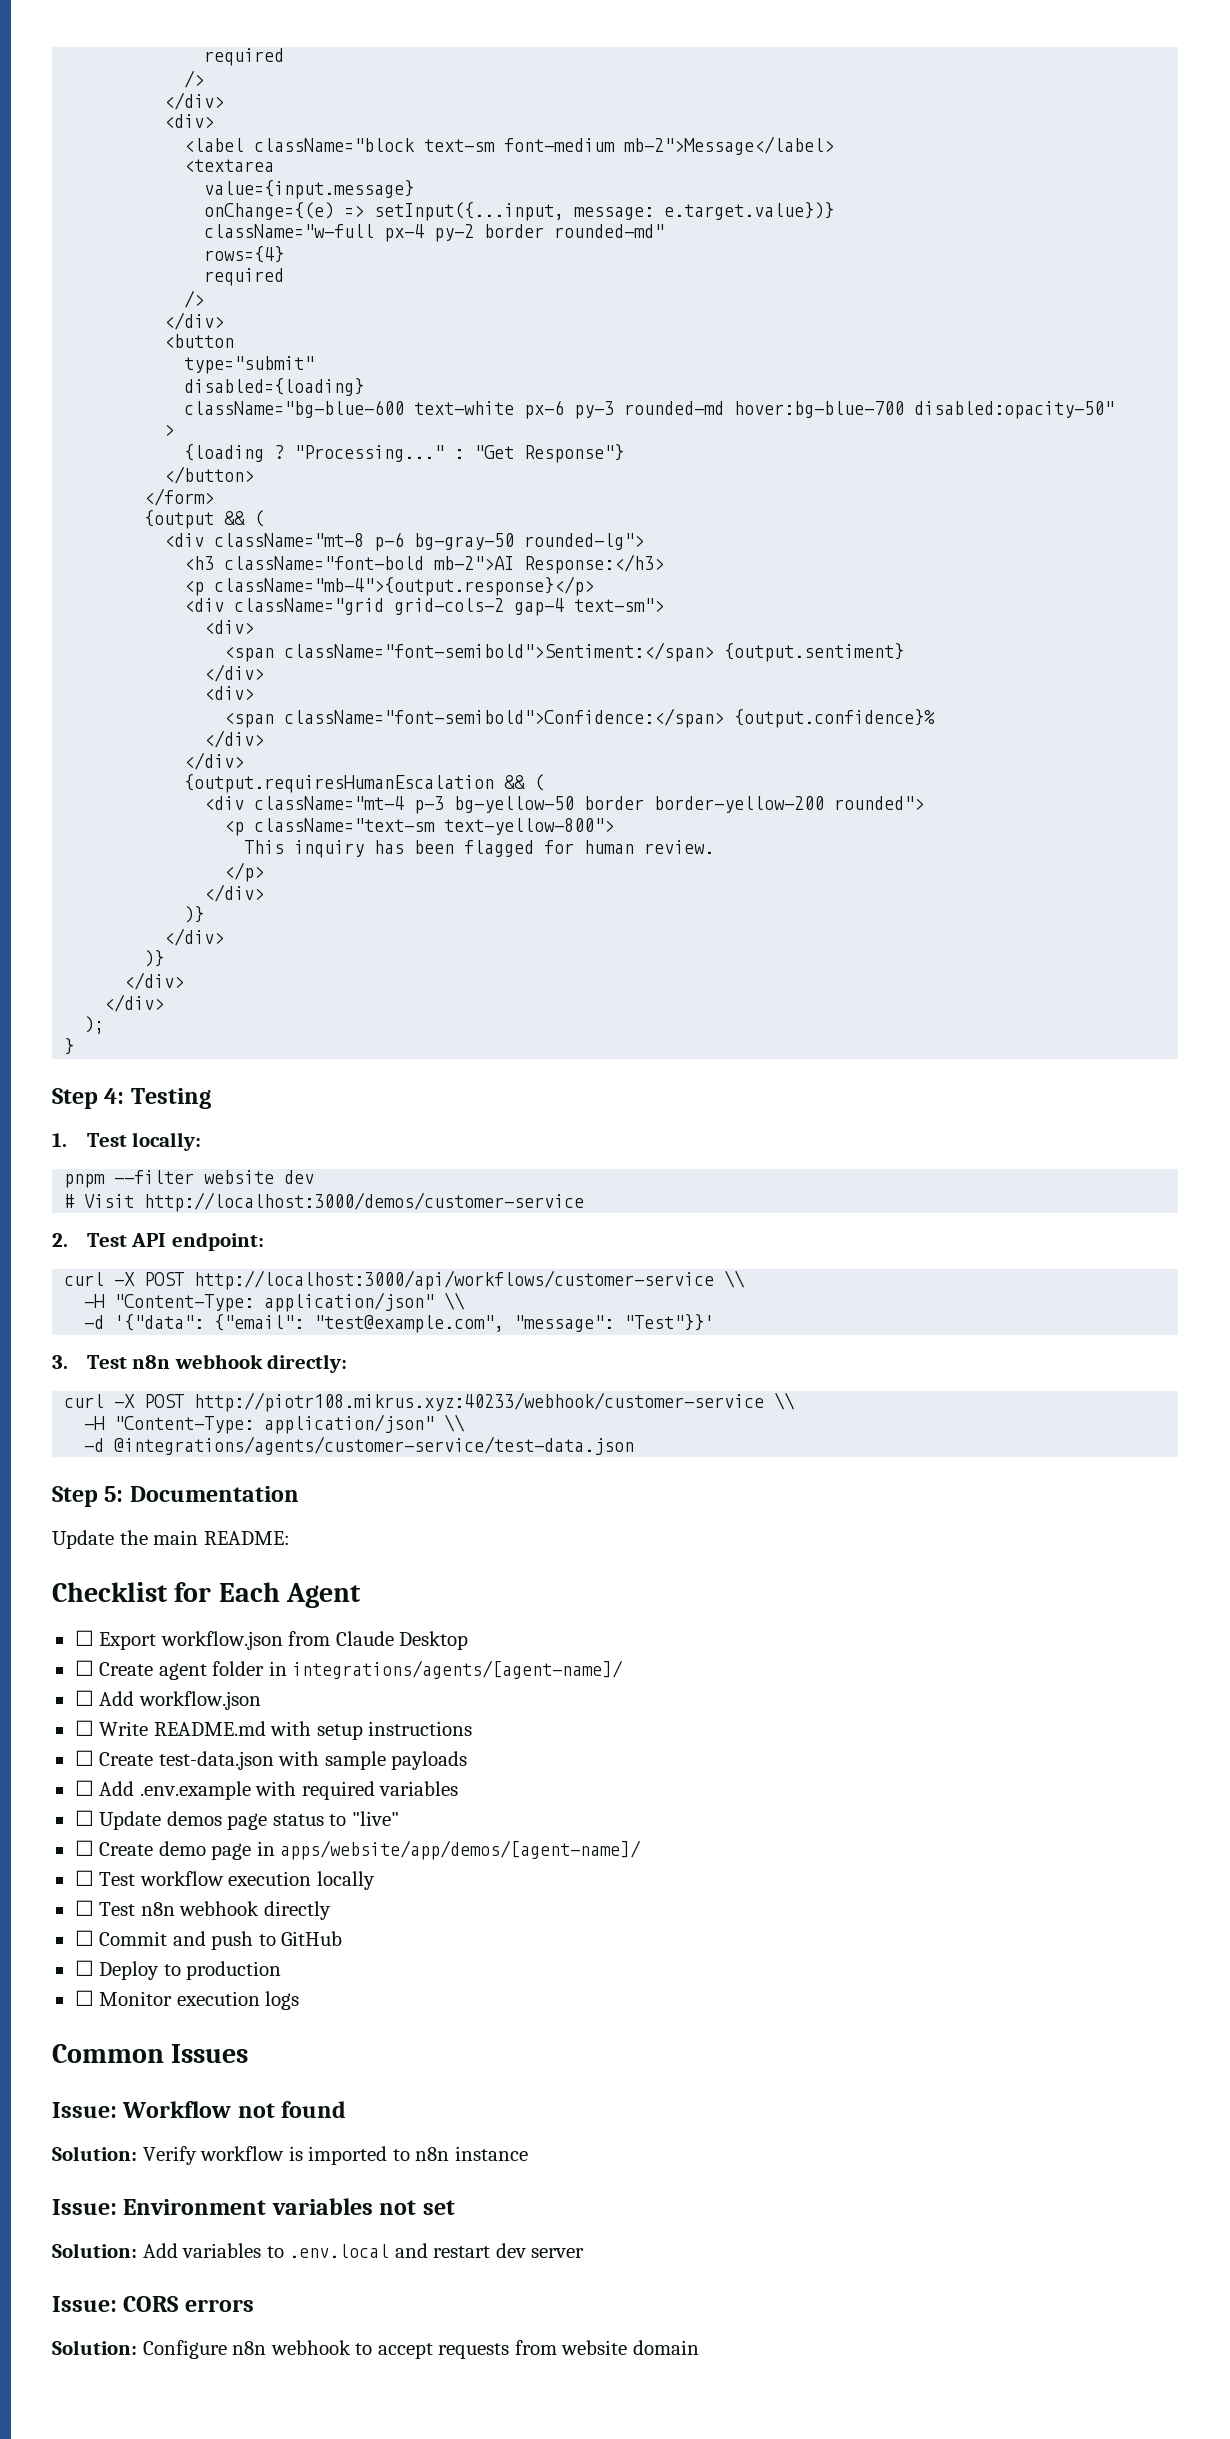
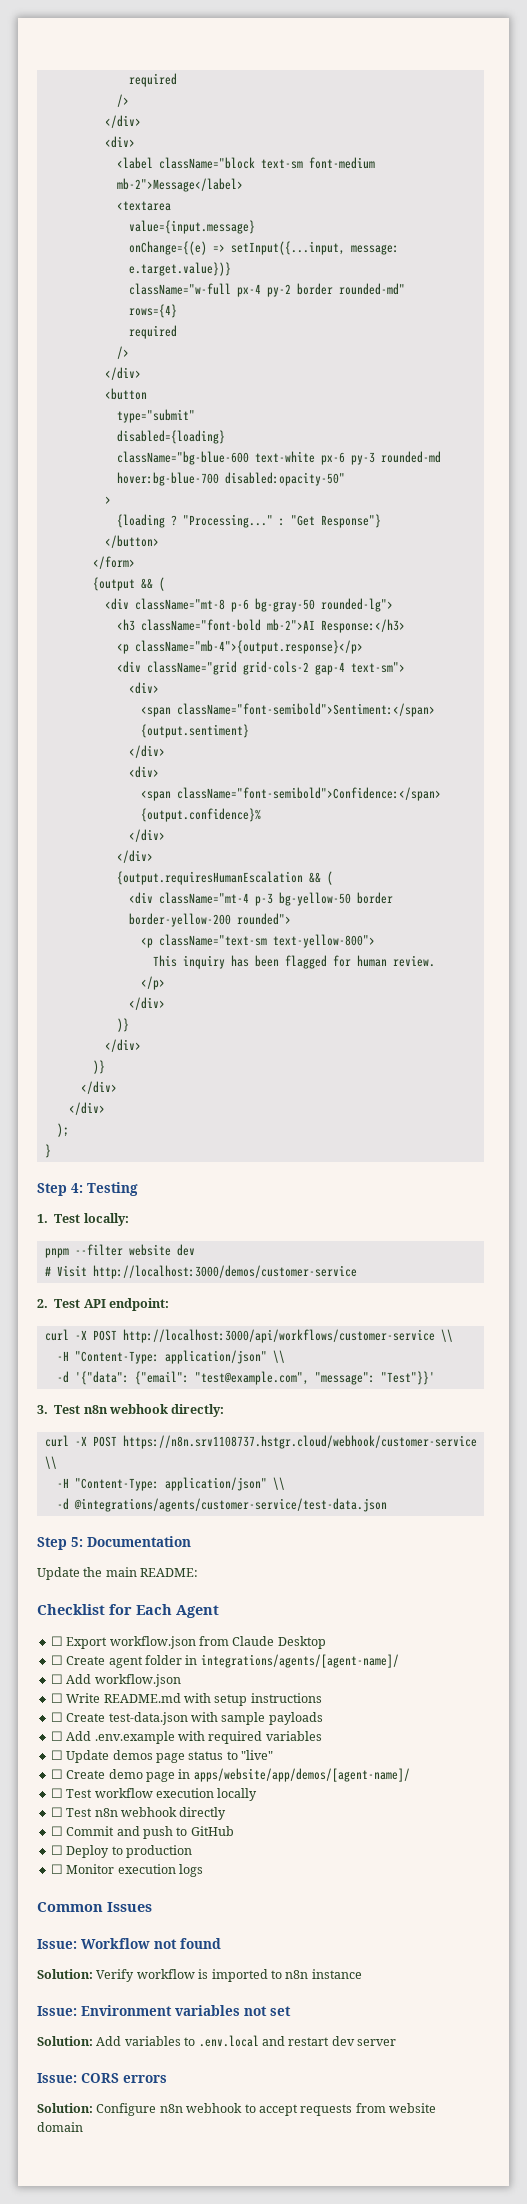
- curl -X POST http://piotr108.mikrus.xyz:40233/webhook/customer-service \\
+ curl -X POST https://n8n.srv1108737.hstgr.cloud/webhook/customer-service \\

